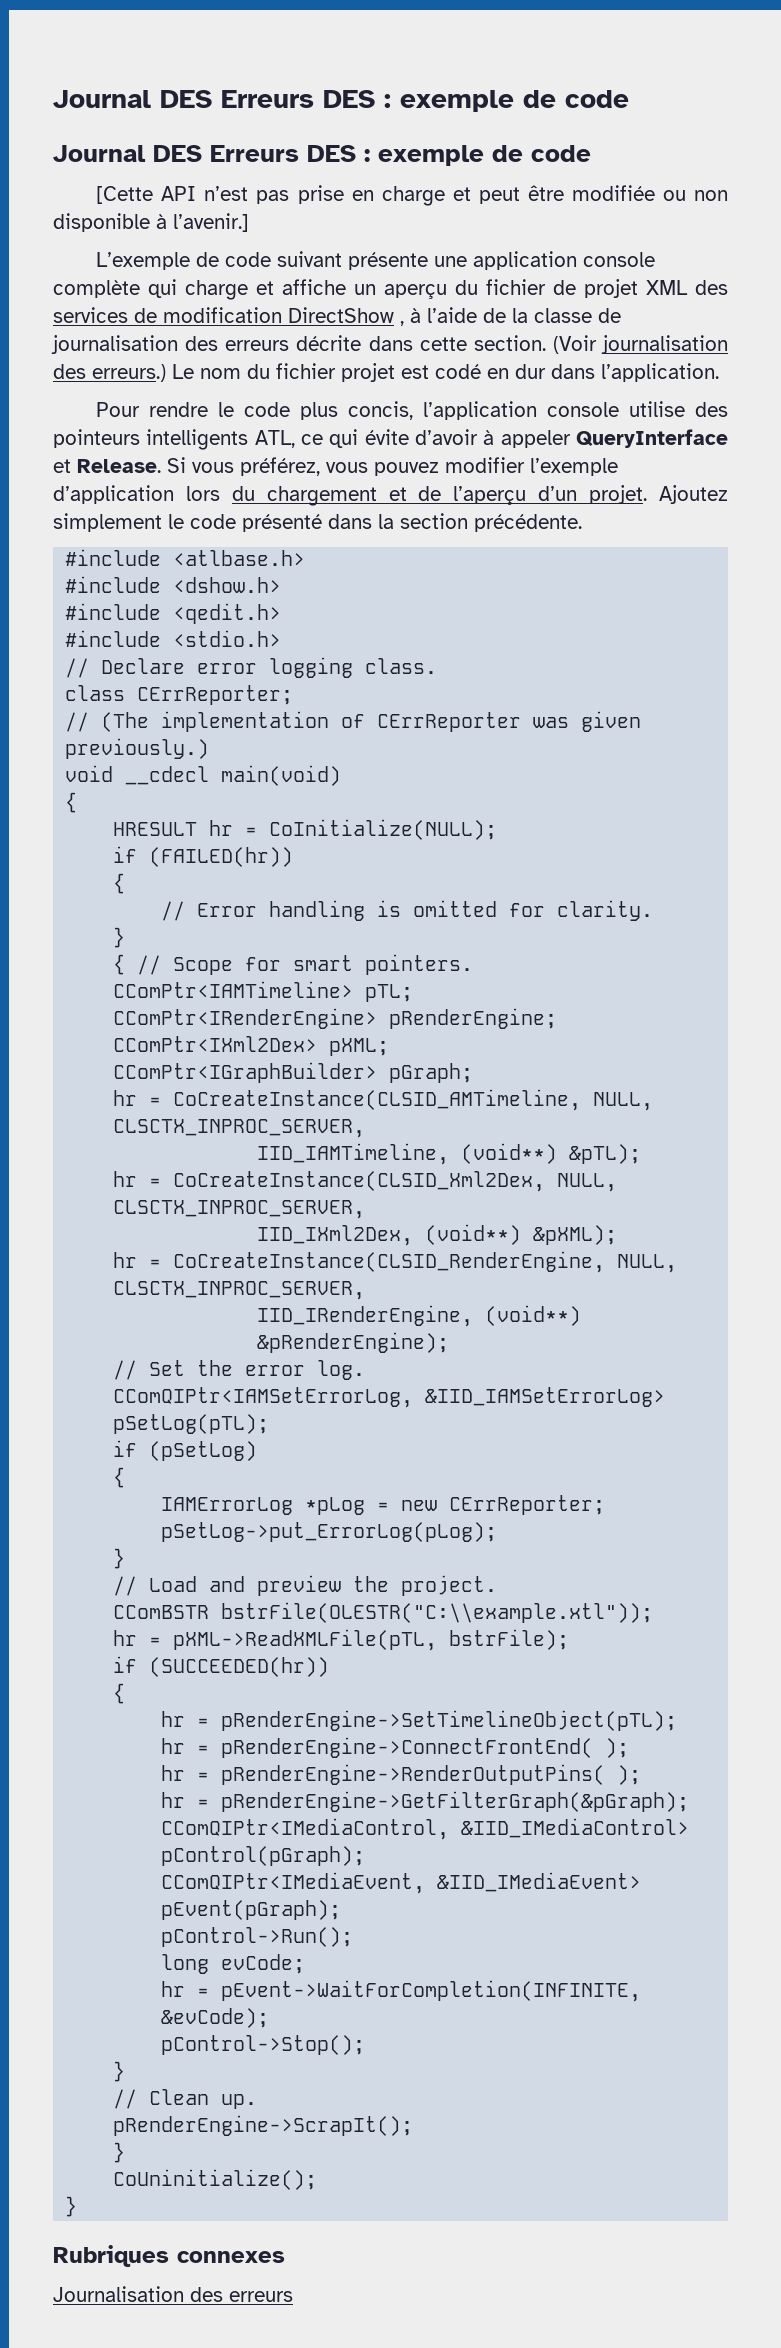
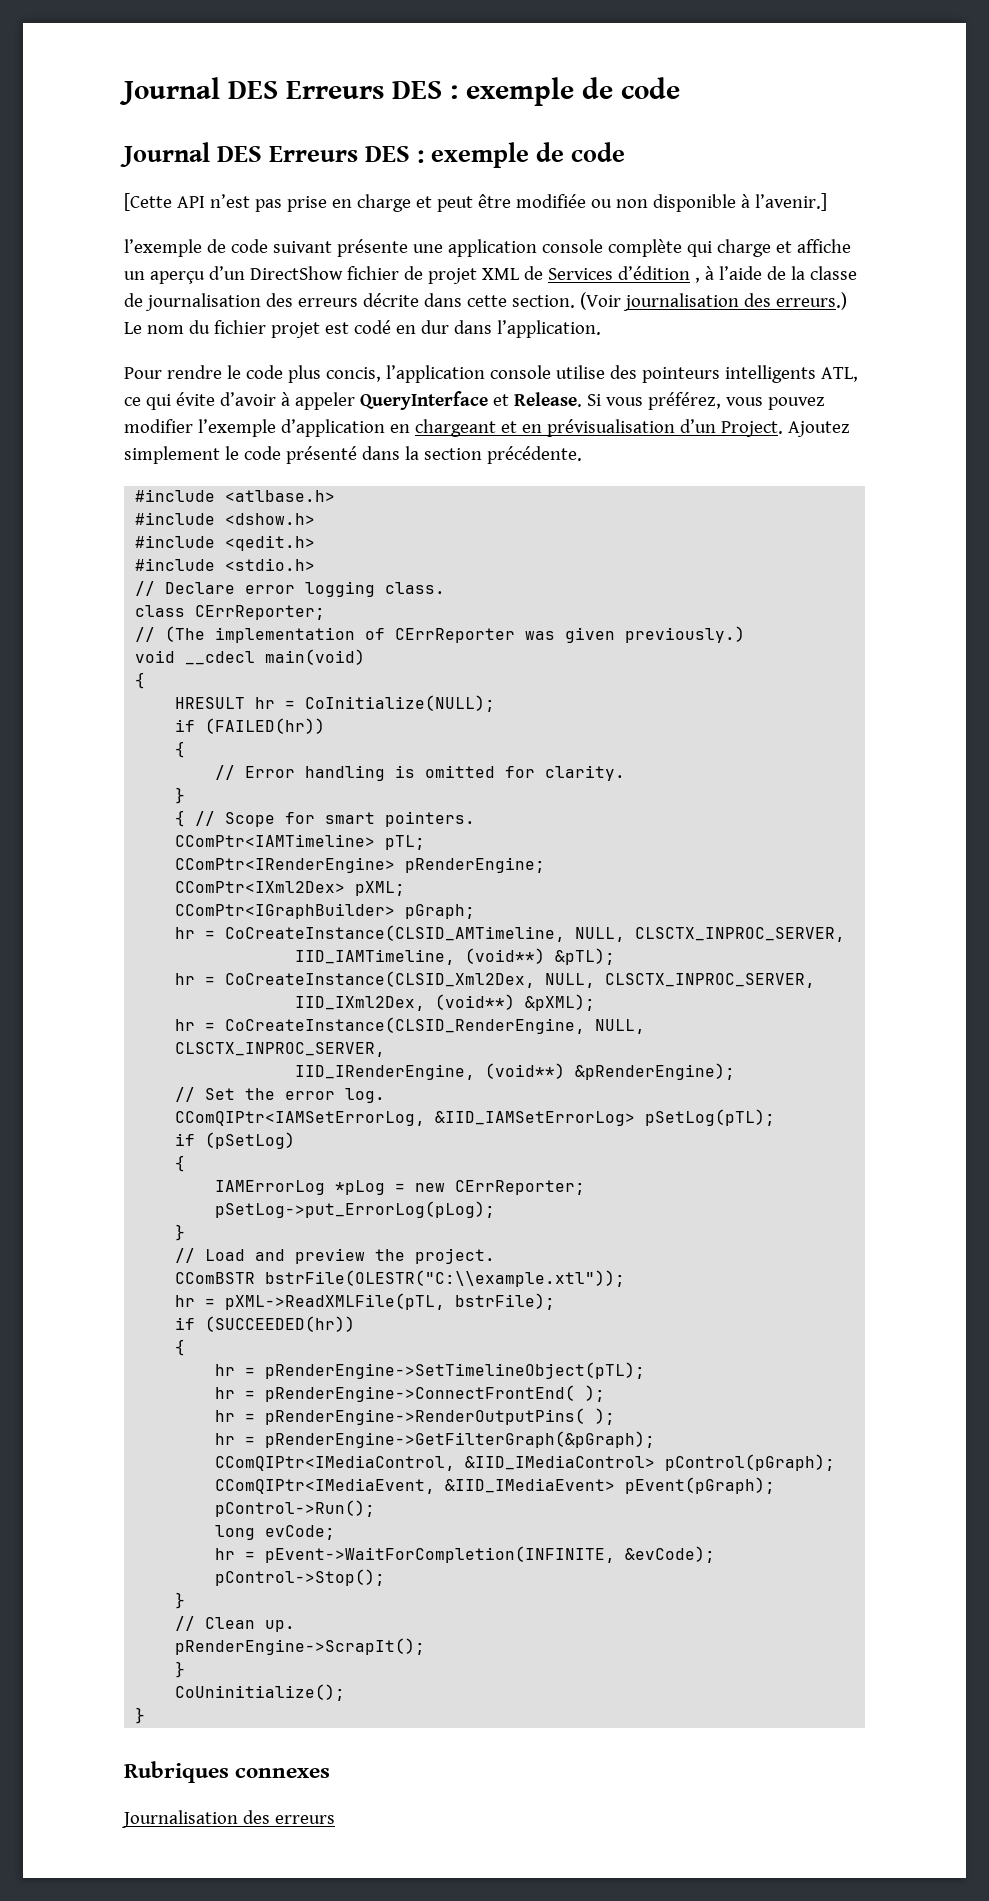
- L’exemple de code suivant présente une application console complète qui charge et affiche un aperçu du fichier de projet XML des services de modification DirectShow , à l’aide de la classe de journalisation des erreurs décrite dans cette section.
+ l’exemple de code suivant présente une application console complète qui charge et affiche un aperçu d’un DirectShow fichier de projet XML de Services d’édition , à l’aide de la classe de journalisation des erreurs décrite dans cette section.
- Si vous préférez, vous pouvez modifier l’exemple d’application lors du chargement et de l’aperçu d’un projet.
+ Si vous préférez, vous pouvez modifier l’exemple d’application en chargeant et en prévisualisation d’un Project.

